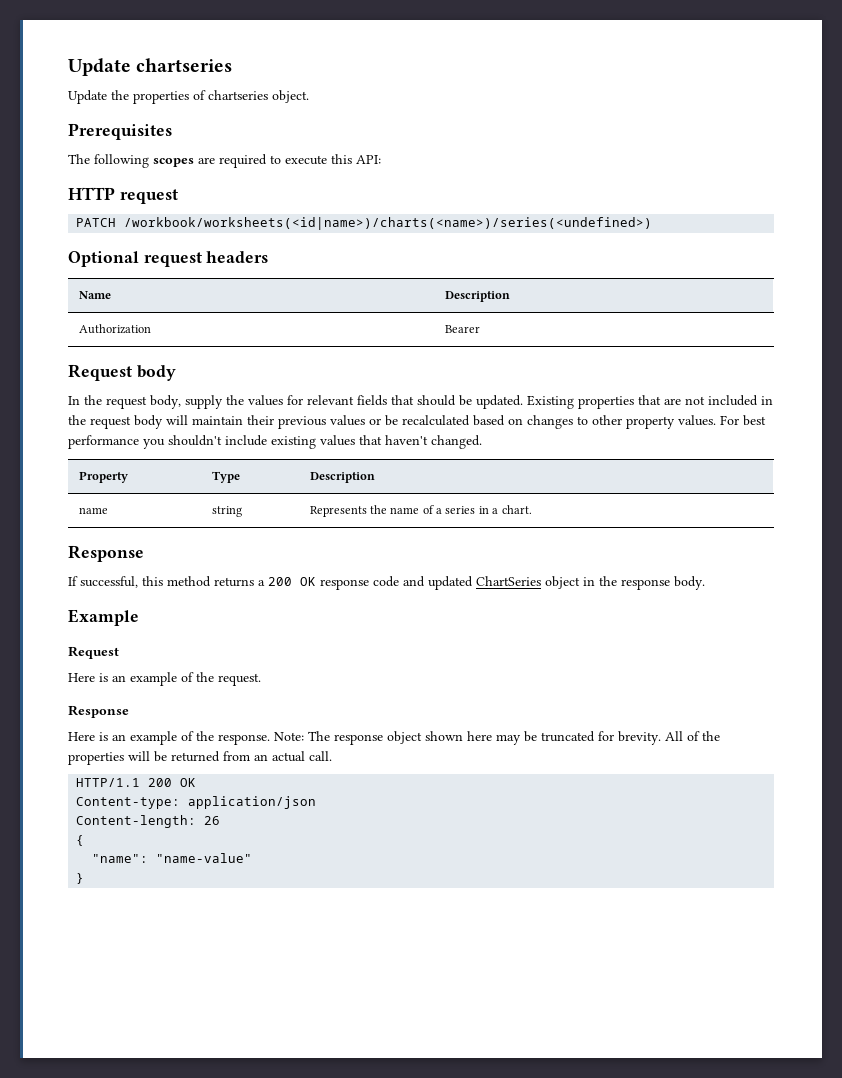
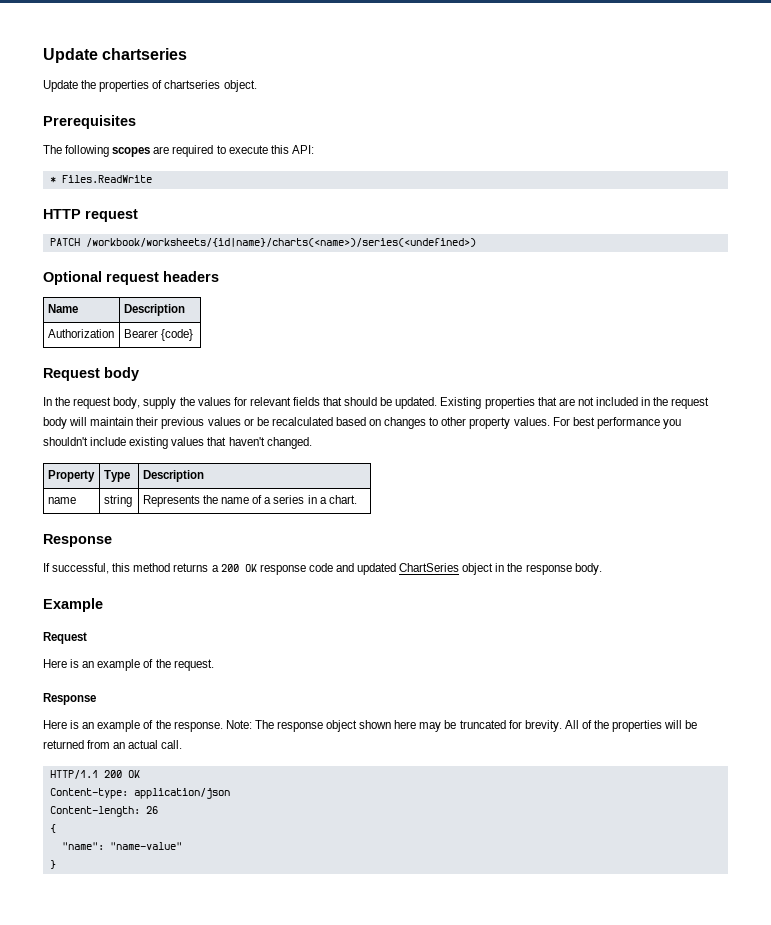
+ * Files.ReadWrite
- PATCH /workbook/worksheets(<id|name>)/charts(<name>)/series(<undefined>)
+ PATCH /workbook/worksheets/{id|name}/charts(<name>)/series(<undefined>)
- Authorization | Bearer
+ Authorization | Bearer {code}

